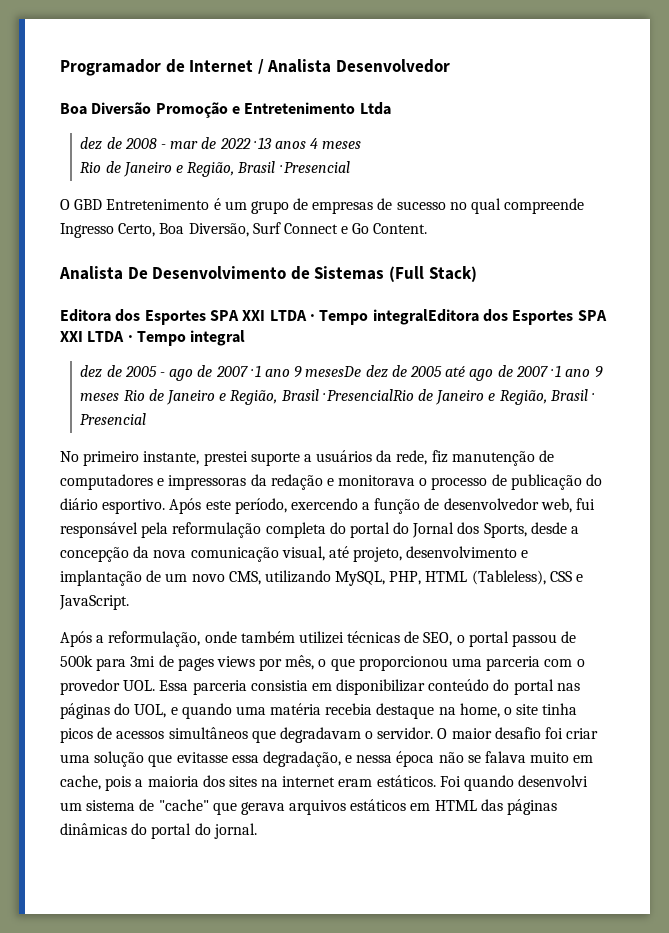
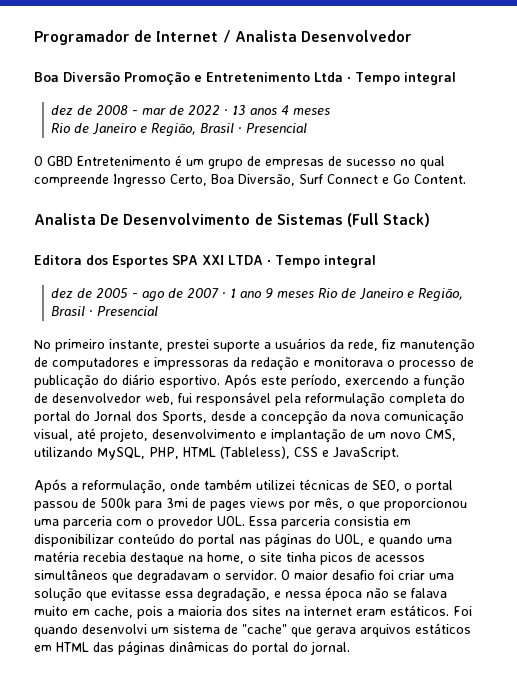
- Boa Diversão Promoção e Entretenimento Ltda
+ Boa Diversão Promoção e Entretenimento Ltda · Tempo integral
- Editora dos Esportes SPA XXI LTDA · Tempo integralEditora dos Esportes SPA XXI LTDA · Tempo integral
+ Editora dos Esportes SPA XXI LTDA · Tempo integral
- dez de 2005 - ago de 2007 · 1 ano 9 mesesDe dez de 2005 até ago de 2007 · 1 ano 9 meses Rio de Janeiro e Região, Brasil · PresencialRio de Janeiro e Região, Brasil · Presencial
+ dez de 2005 - ago de 2007 · 1 ano 9 meses Rio de Janeiro e Região, Brasil · Presencial

